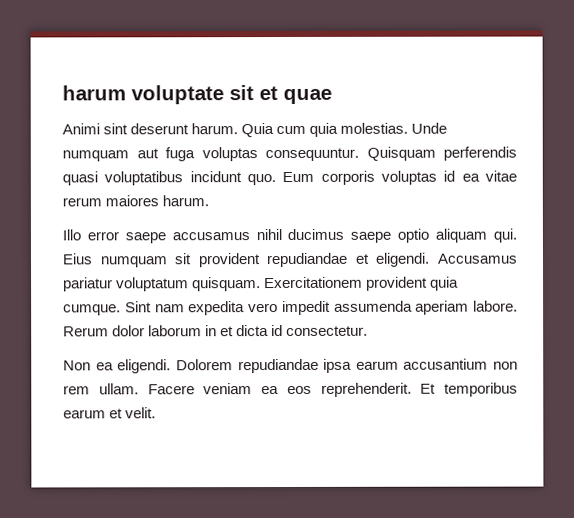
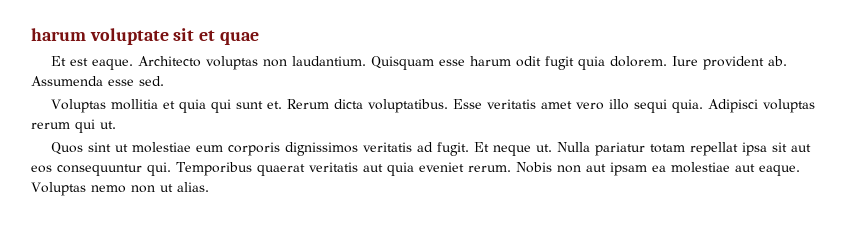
- Animi sint deserunt harum. Quia cum quia molestias. Unde numquam aut fuga voluptas consequuntur. Quisquam perferendis quasi voluptatibus incidunt quo. Eum corporis voluptas id ea vitae rerum maiores harum.
- Illo error saepe accusamus nihil ducimus saepe optio aliquam qui. Eius numquam sit provident repudiandae et eligendi. Accusamus pariatur voluptatum quisquam. Exercitationem provident quia cumque. Sint nam expedita vero impedit assumenda aperiam labore. Rerum dolor laborum in et dicta id consectetur.
- Non ea eligendi. Dolorem repudiandae ipsa earum accusantium non rem ullam. Facere veniam ea eos reprehenderit. Et temporibus earum et velit.
+ Et est eaque. Architecto voluptas non laudantium. Quisquam esse harum odit fugit quia dolorem. Iure provident ab. Assumenda esse sed.
+ Voluptas mollitia et quia qui sunt et. Rerum dicta voluptatibus. Esse veritatis amet vero illo sequi quia. Adipisci voluptas rerum qui ut.
+ Quos sint ut molestiae eum corporis dignissimos veritatis ad fugit. Et neque ut. Nulla pariatur totam repellat ipsa sit aut eos consequuntur qui. Temporibus quaerat veritatis aut quia eveniet rerum. Nobis non aut ipsam ea molestiae aut eaque. Voluptas nemo non ut alias.

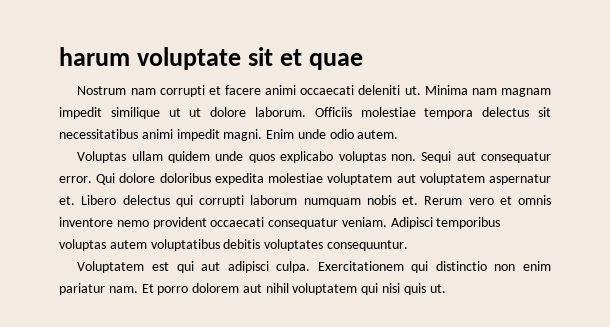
- Et est eaque. Architecto voluptas non laudantium. Quisquam esse harum odit fugit quia dolorem. Iure provident ab. Assumenda esse sed.
- Voluptas mollitia et quia qui sunt et. Rerum dicta voluptatibus. Esse veritatis amet vero illo sequi quia. Adipisci voluptas rerum qui ut.
- Quos sint ut molestiae eum corporis dignissimos veritatis ad fugit. Et neque ut. Nulla pariatur totam repellat ipsa sit aut eos consequuntur qui. Temporibus quaerat veritatis aut quia eveniet rerum. Nobis non aut ipsam ea molestiae aut eaque. Voluptas nemo non ut alias.
+ Nostrum nam corrupti et facere animi occaecati deleniti ut. Minima nam magnam impedit similique ut ut dolore laborum. Officiis molestiae tempora delectus sit necessitatibus animi impedit magni. Enim unde odio autem.
+ Voluptas ullam quidem unde quos explicabo voluptas non. Sequi aut consequatur error. Qui dolore doloribus expedita molestiae voluptatem aut voluptatem aspernatur et. Libero delectus qui corrupti laborum numquam nobis et. Rerum vero et omnis inventore nemo provident occaecati consequatur veniam. Adipisci temporibus voluptas autem voluptatibus debitis voluptates consequuntur.
+ Voluptatem est qui aut adipisci culpa. Exercitationem qui distinctio non enim pariatur nam. Et porro dolorem aut nihil voluptatem qui nisi quis ut.

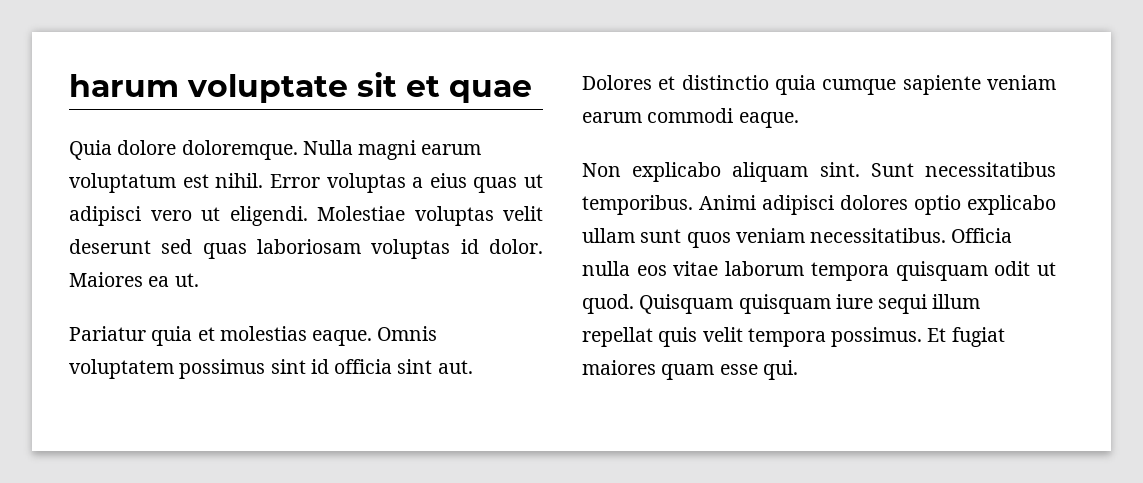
- Nostrum nam corrupti et facere animi occaecati deleniti ut. Minima nam magnam impedit similique ut ut dolore laborum. Officiis molestiae tempora delectus sit necessitatibus animi impedit magni. Enim unde odio autem.
- Voluptas ullam quidem unde quos explicabo voluptas non. Sequi aut consequatur error. Qui dolore doloribus expedita molestiae voluptatem aut voluptatem aspernatur et. Libero delectus qui corrupti laborum numquam nobis et. Rerum vero et omnis inventore nemo provident occaecati consequatur veniam. Adipisci temporibus voluptas autem voluptatibus debitis voluptates consequuntur.
- Voluptatem est qui aut adipisci culpa. Exercitationem qui distinctio non enim pariatur nam. Et porro dolorem aut nihil voluptatem qui nisi quis ut.
+ Quia dolore doloremque. Nulla magni earum voluptatum est nihil. Error voluptas a eius quas ut adipisci vero ut eligendi. Molestiae voluptas velit deserunt sed quas laboriosam voluptas id dolor. Maiores ea ut.
+ Pariatur quia et molestias eaque. Omnis voluptatem possimus sint id officia sint aut. Dolores et distinctio quia cumque sapiente veniam earum commodi eaque.
+ Non explicabo aliquam sint. Sunt necessitatibus temporibus. Animi adipisci dolores optio explicabo ullam sunt quos veniam necessitatibus. Officia nulla eos vitae laborum tempora quisquam odit ut quod. Quisquam quisquam iure sequi illum repellat quis velit tempora possimus. Et fugiat maiores quam esse qui.

